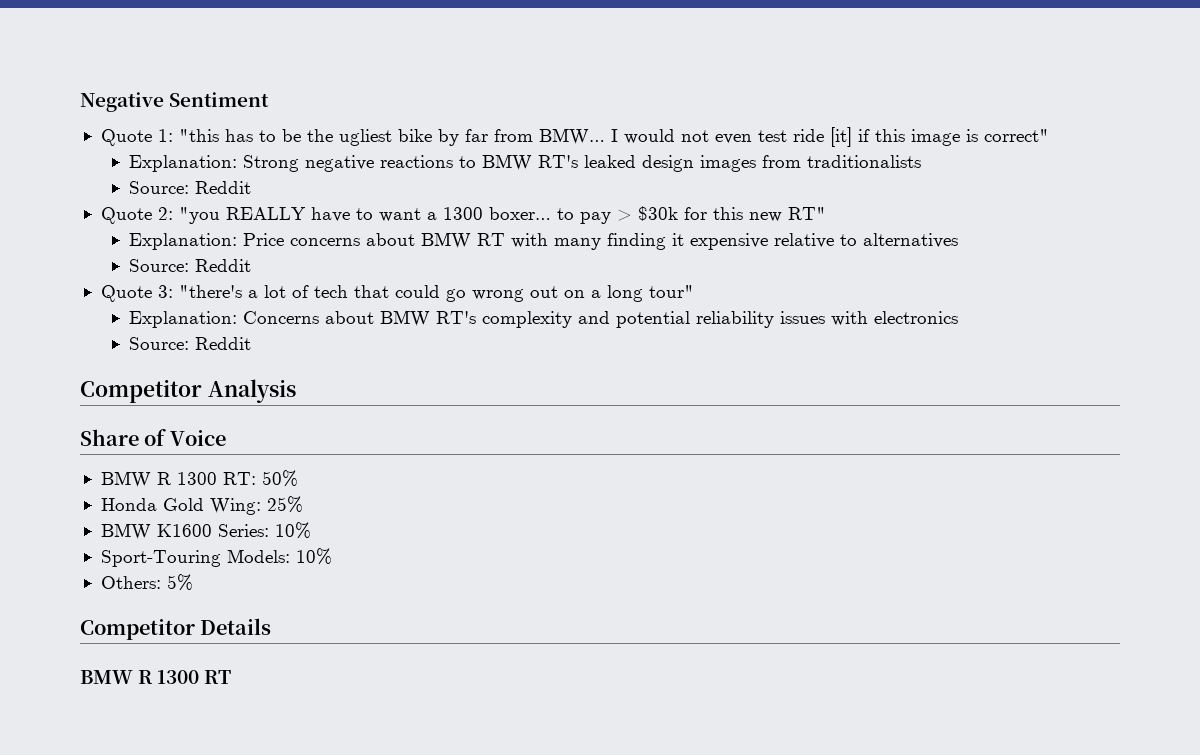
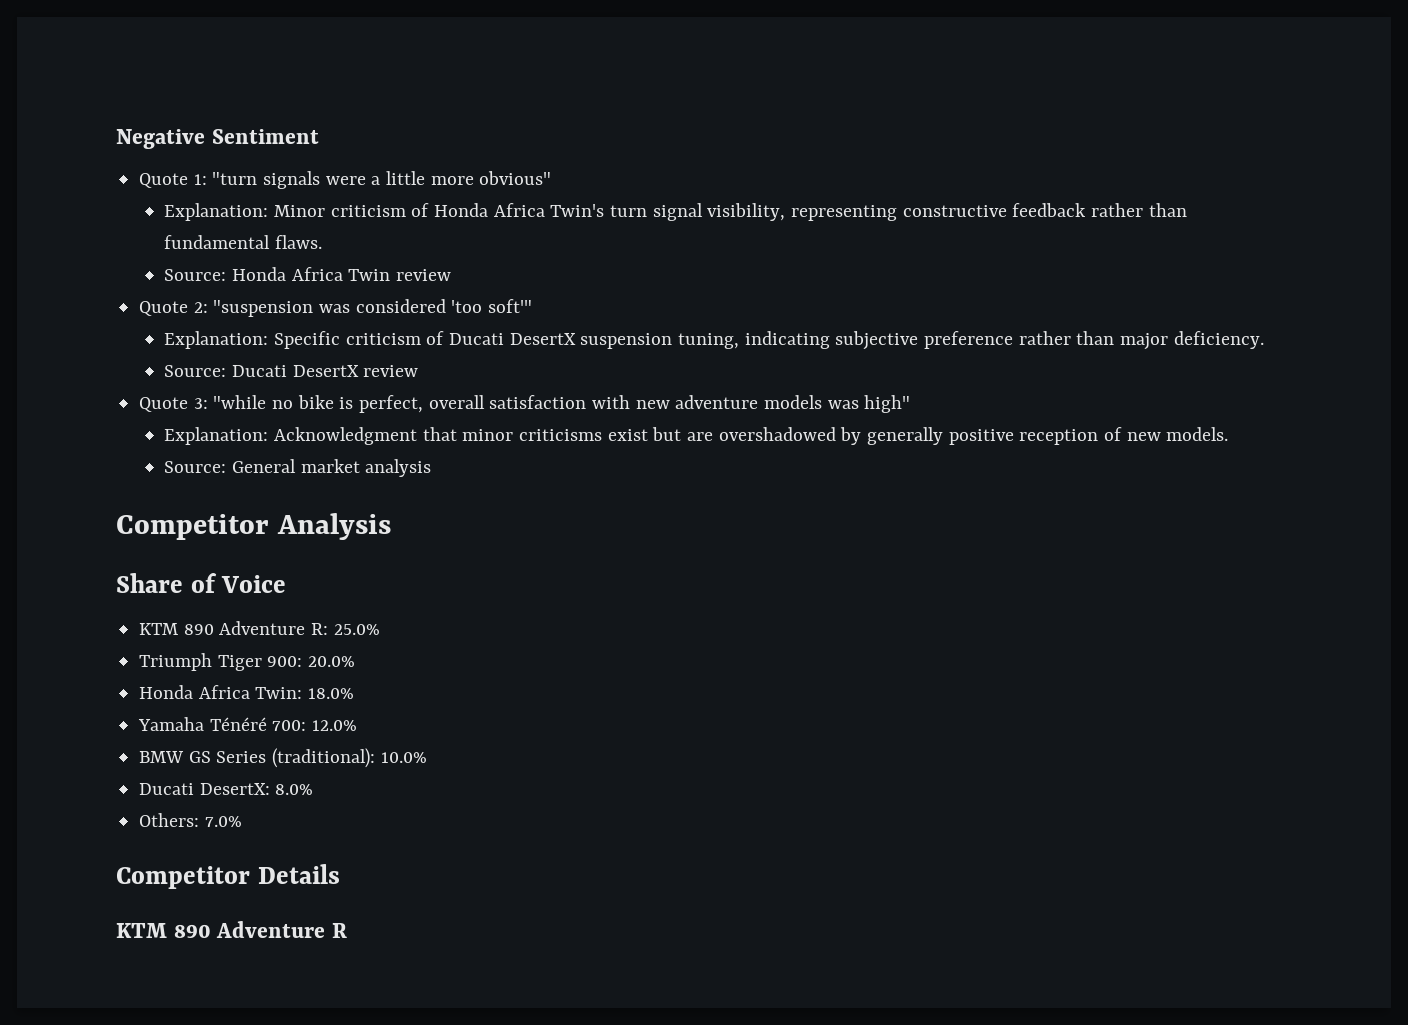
- Quote 1: "this has to be the ugliest bike by far from BMW… I would not even test ride [it] if this image is correct"
- Explanation: Strong negative reactions to BMW RT's leaked design images from traditionalists
- Source: Reddit
- Quote 2: "you REALLY have to want a 1300 boxer… to pay > $30k for this new RT"
- Explanation: Price concerns about BMW RT with many finding it expensive relative to alternatives
- Source: Reddit
- Quote 3: "there's a lot of tech that could go wrong out on a long tour"
- Explanation: Concerns about BMW RT's complexity and potential reliability issues with electronics
- Source: Reddit
+ Quote 1: "turn signals were a little more obvious"
+ Explanation: Minor criticism of Honda Africa Twin's turn signal visibility, representing constructive feedback rather than fundamental flaws.
+ Source: Honda Africa Twin review
+ Quote 2: "suspension was considered 'too soft'"
+ Explanation: Specific criticism of Ducati DesertX suspension tuning, indicating subjective preference rather than major deficiency.
+ Source: Ducati DesertX review
+ Quote 3: "while no bike is perfect, overall satisfaction with new adventure models was high"
+ Explanation: Acknowledgment that minor criticisms exist but are overshadowed by generally positive reception of new models.
+ Source: General market analysis
- BMW R 1300 RT: 50%
- Honda Gold Wing: 25%
- BMW K1600 Series: 10%
- Sport-Touring Models: 10%
+ KTM 890 Adventure R: 25.0%
+ Triumph Tiger 900: 20.0%
+ Honda Africa Twin: 18.0%
+ Yamaha Ténéré 700: 12.0%
+ BMW GS Series (traditional): 10.0%
+ Ducati DesertX: 8.0%
- Others: 5%
+ Others: 7.0%
- BMW R 1300 RT
+ KTM 890 Adventure R

